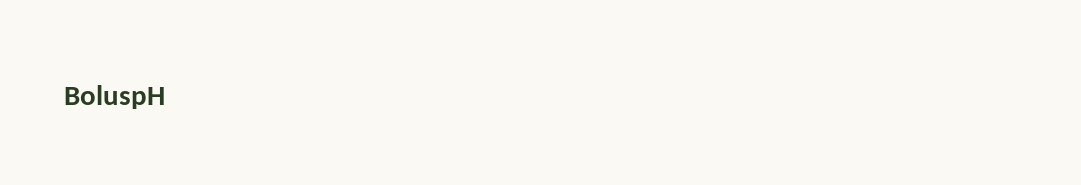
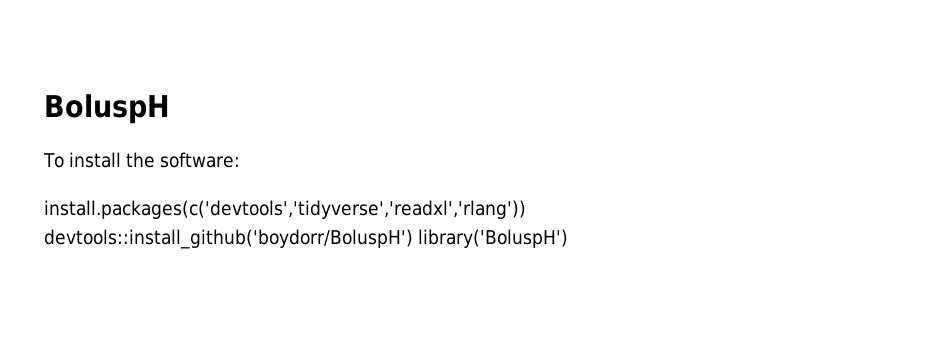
+ To install the software:
+ install.packages(c('devtools','tidyverse','readxl','rlang')) devtools::install_github('boydorr/BoluspH') library('BoluspH')

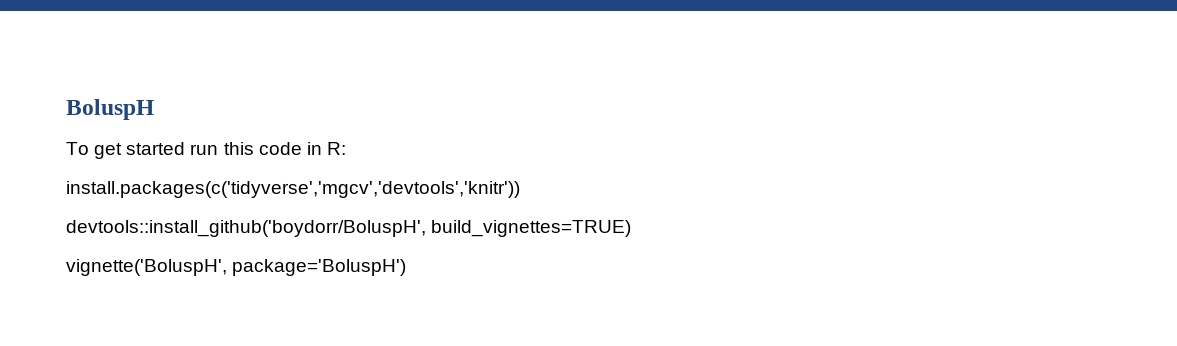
- To install the software:
- install.packages(c('devtools','tidyverse','readxl','rlang')) devtools::install_github('boydorr/BoluspH') library('BoluspH')
+ To get started run this code in R:
+ install.packages(c('tidyverse','mgcv','devtools','knitr'))
+ devtools::install_github('boydorr/BoluspH', build_vignettes=TRUE)
+ vignette('BoluspH', package='BoluspH')

